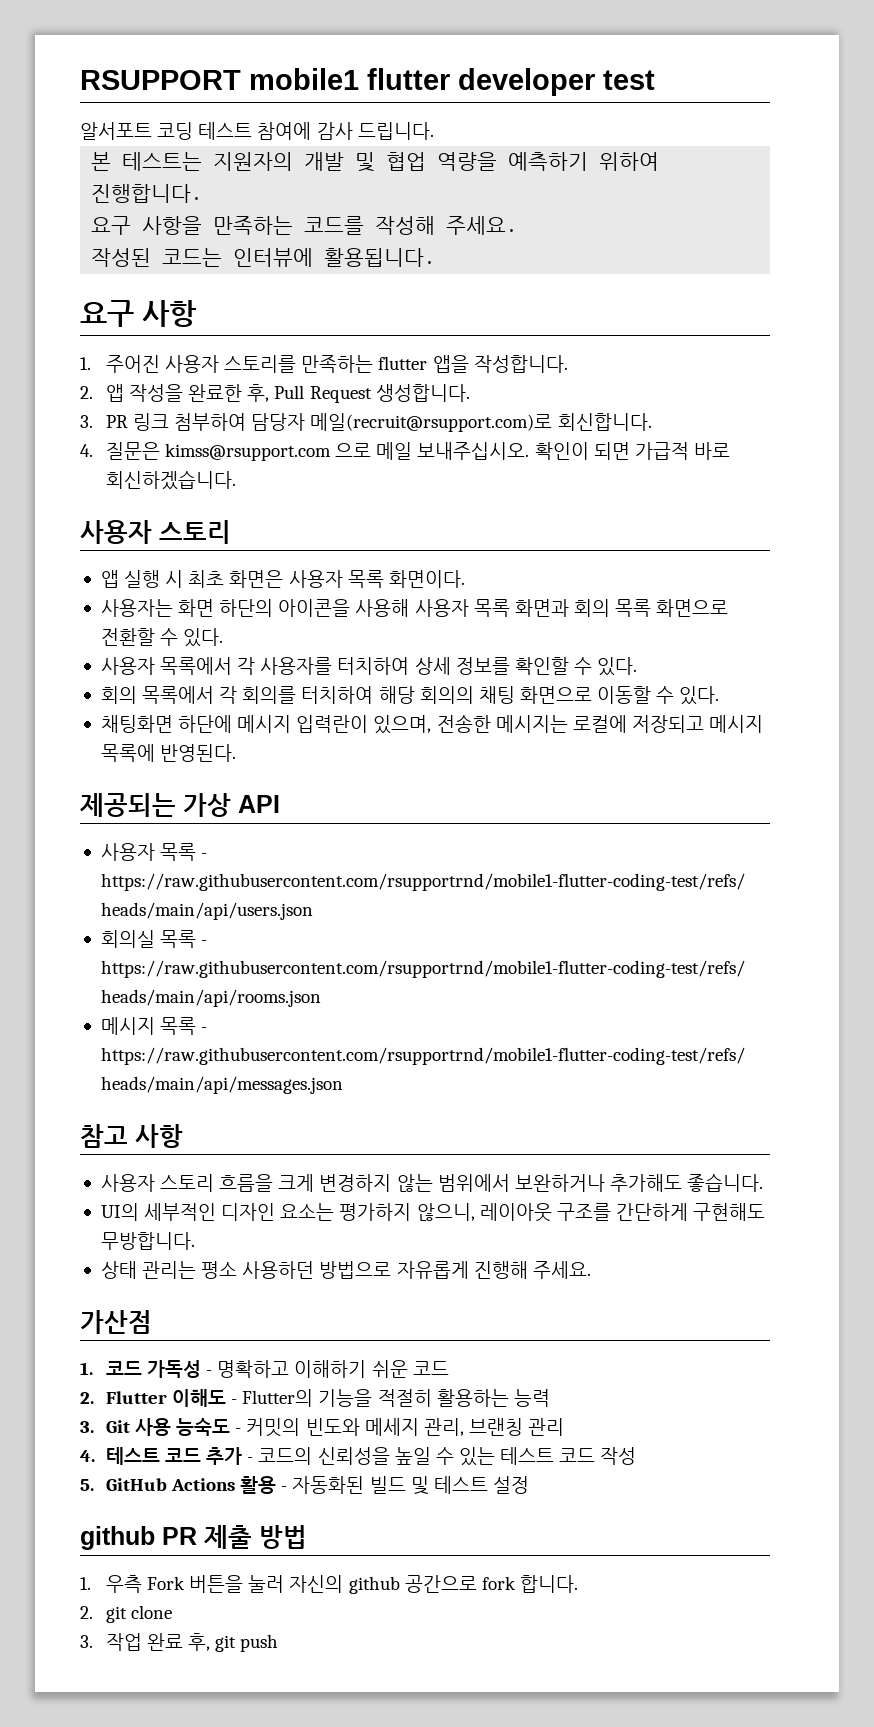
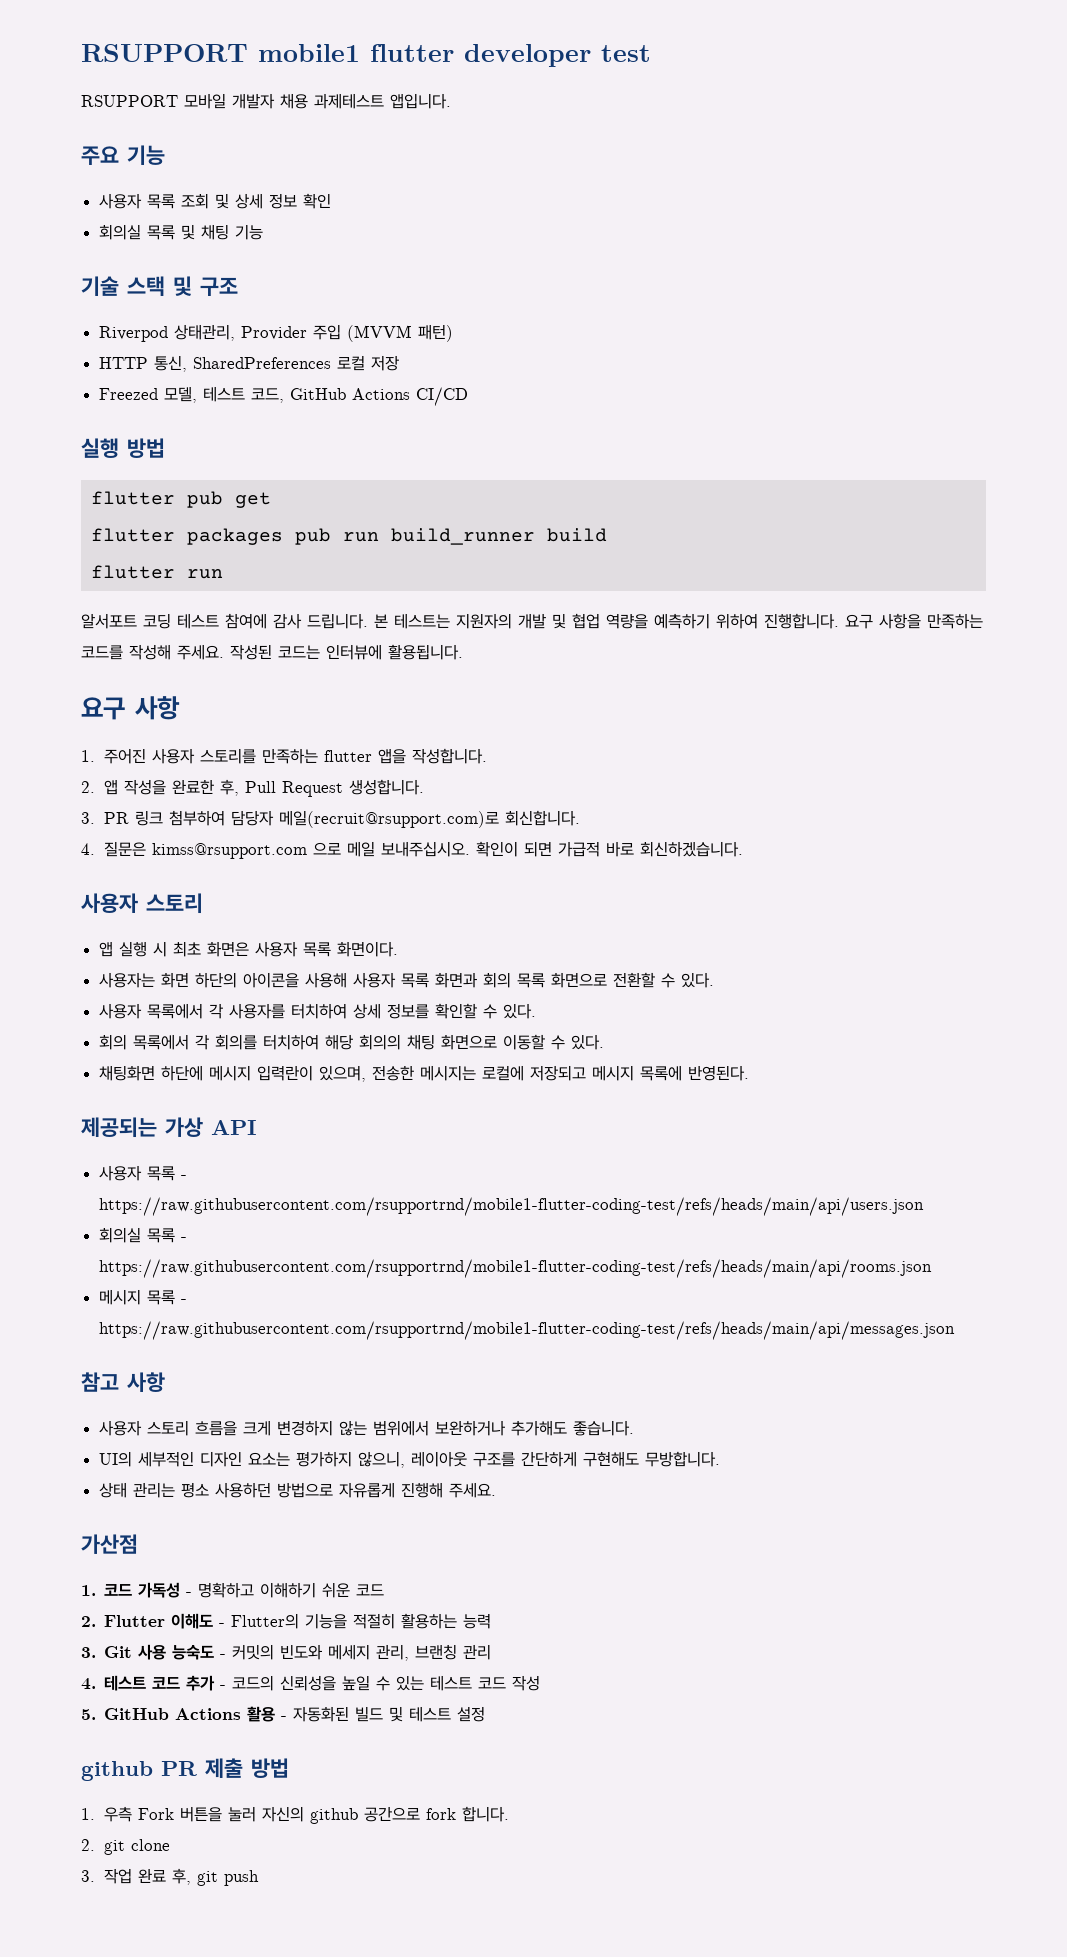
+ RSUPPORT 모바일 개발자 채용 과제테스트 앱입니다.
+ 주요 기능
+ 사용자 목록 조회 및 상세 정보 확인
+ 회의실 목록 및 채팅 기능
+ 기술 스택 및 구조
+ Riverpod 상태관리, Provider 주입 (MVVM 패턴)
+ HTTP 통신, SharedPreferences 로컬 저장
+ Freezed 모델, 테스트 코드, GitHub Actions CI/CD
+ 실행 방법
+ flutter pub get
+ flutter packages pub run build_runner build
+ flutter run
- 알서포트 코딩 테스트 참여에 감사 드립니다.
- 본 테스트는 지원자의 개발 및 협업 역량을 예측하기 위하여 진행합니다.
- 요구 사항을 만족하는 코드를 작성해 주세요.
- 작성된 코드는 인터뷰에 활용됩니다.
+ 알서포트 코딩 테스트 참여에 감사 드립니다. 본 테스트는 지원자의 개발 및 협업 역량을 예측하기 위하여 진행합니다. 요구 사항을 만족하는 코드를 작성해 주세요. 작성된 코드는 인터뷰에 활용됩니다.

